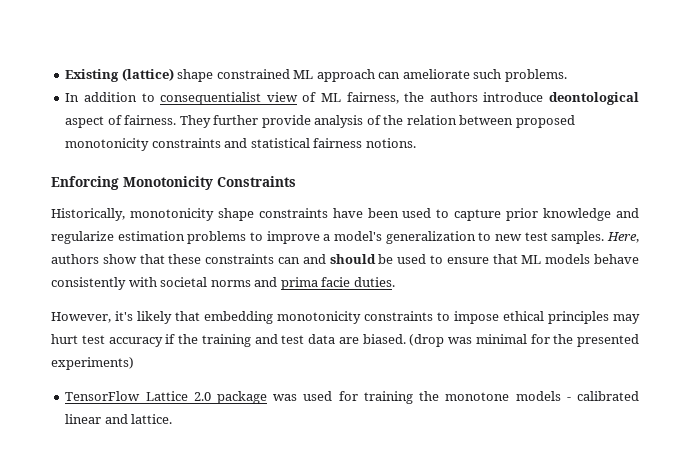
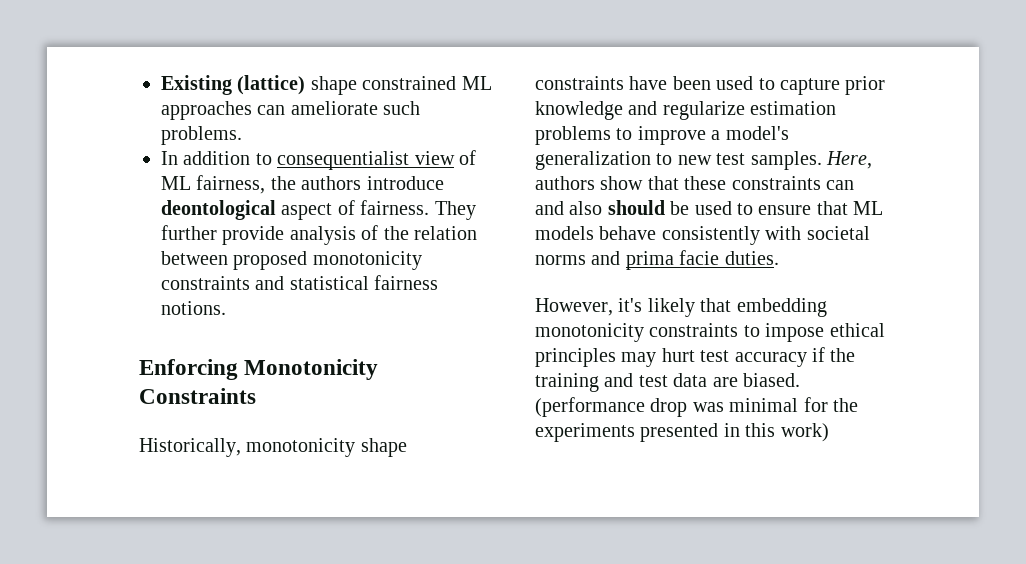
- Existing (lattice) shape constrained ML approach can ameliorate such problems.
+ Existing (lattice) shape constrained ML approaches can ameliorate such problems.
- Here, authors show that these constraints can and should be used to ensure that ML models behave consistently with societal norms and prima facie duties.
+ Here, authors show that these constraints can and also should be used to ensure that ML models behave consistently with societal norms and prima facie duties.
- (drop was minimal for the presented experiments)
- TensorFlow Lattice 2.0 package was used for training the monotone models - calibrated linear and lattice.
+ (performance drop was minimal for the experiments presented in this work)

